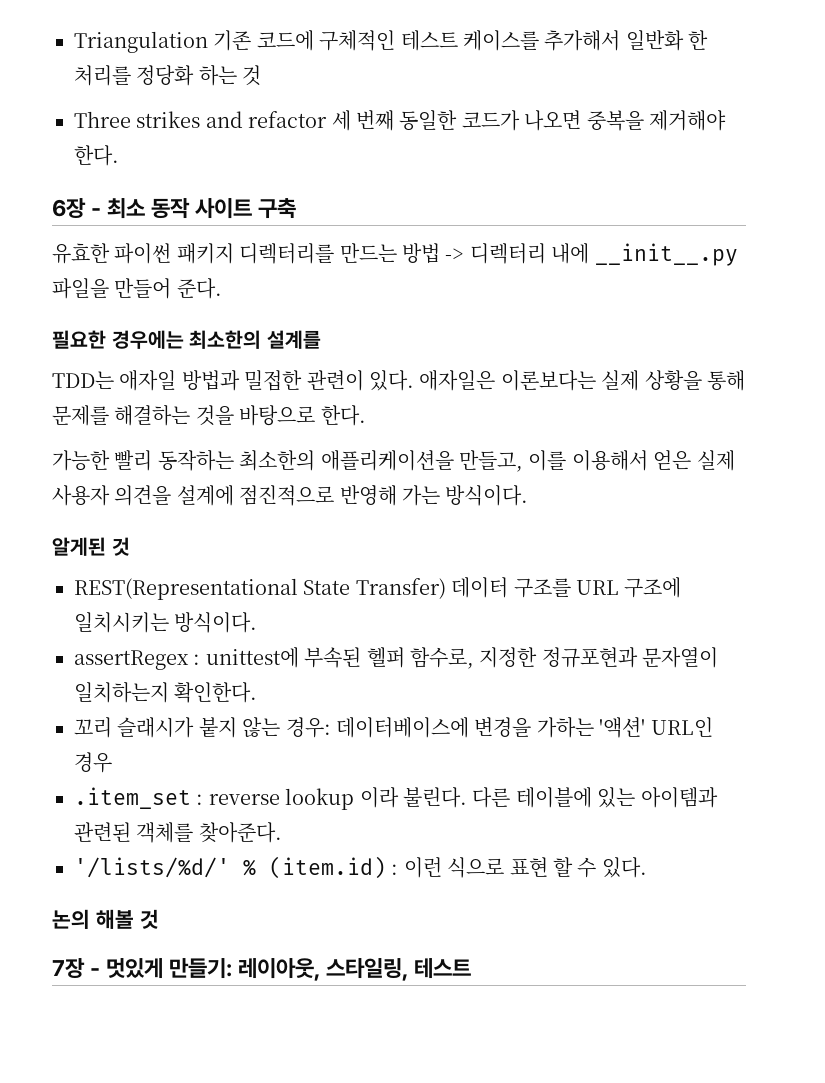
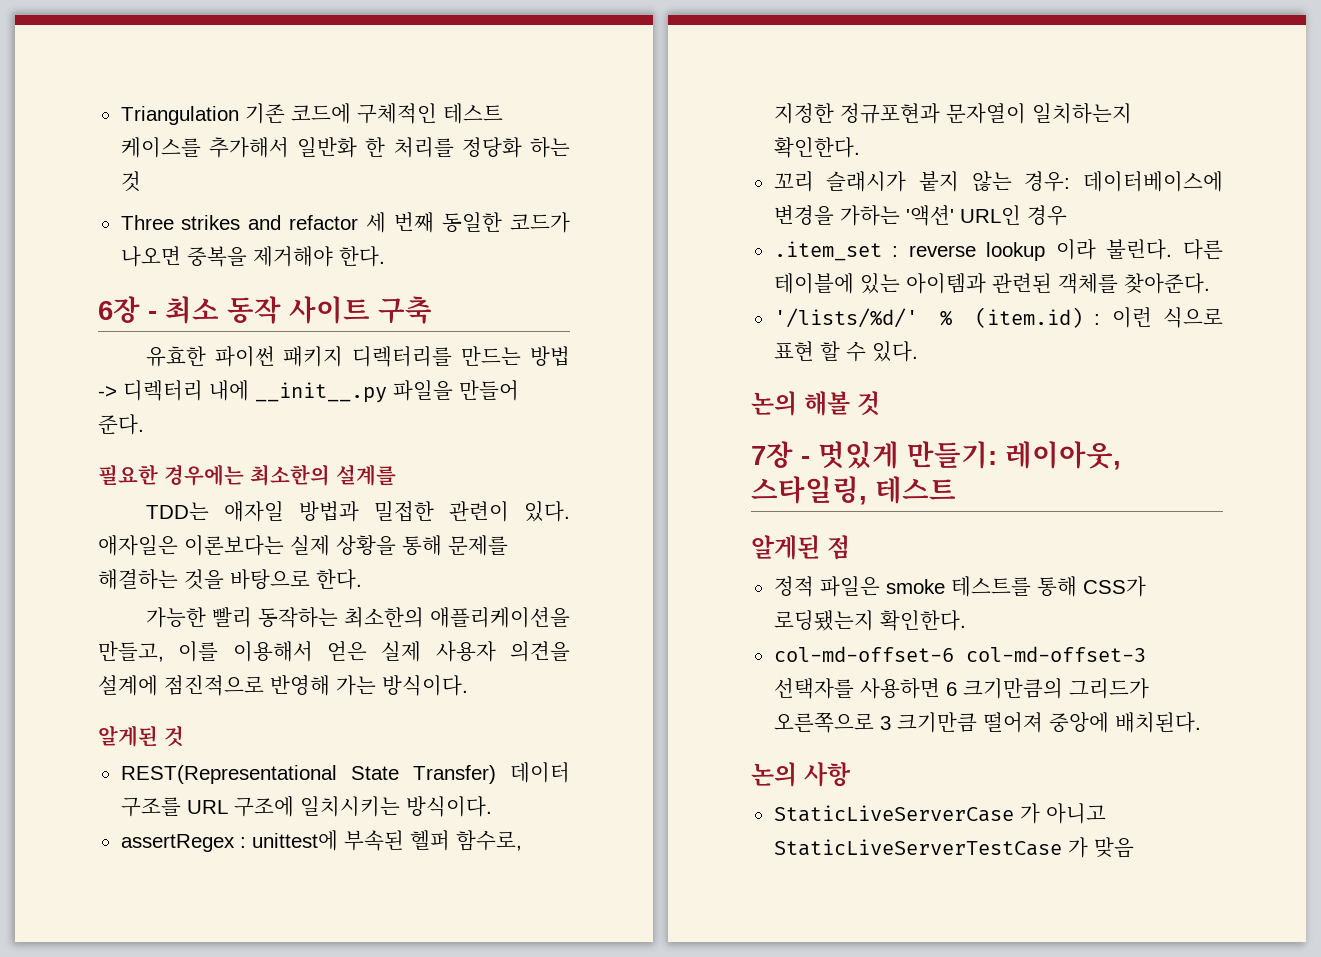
+ 알게된 점
+ 정적 파일은 smoke 테스트를 통해 CSS가 로딩됐는지 확인한다.
+ col-md-offset-6 col-md-offset-3 선택자를 사용하면 6 크기만큼의 그리드가 오른쪽으로 3 크기만큼 떨어져 중앙에 배치된다.
+ 논의 사항
+ StaticLiveServerCase 가 아니고 StaticLiveServerTestCase 가 맞음

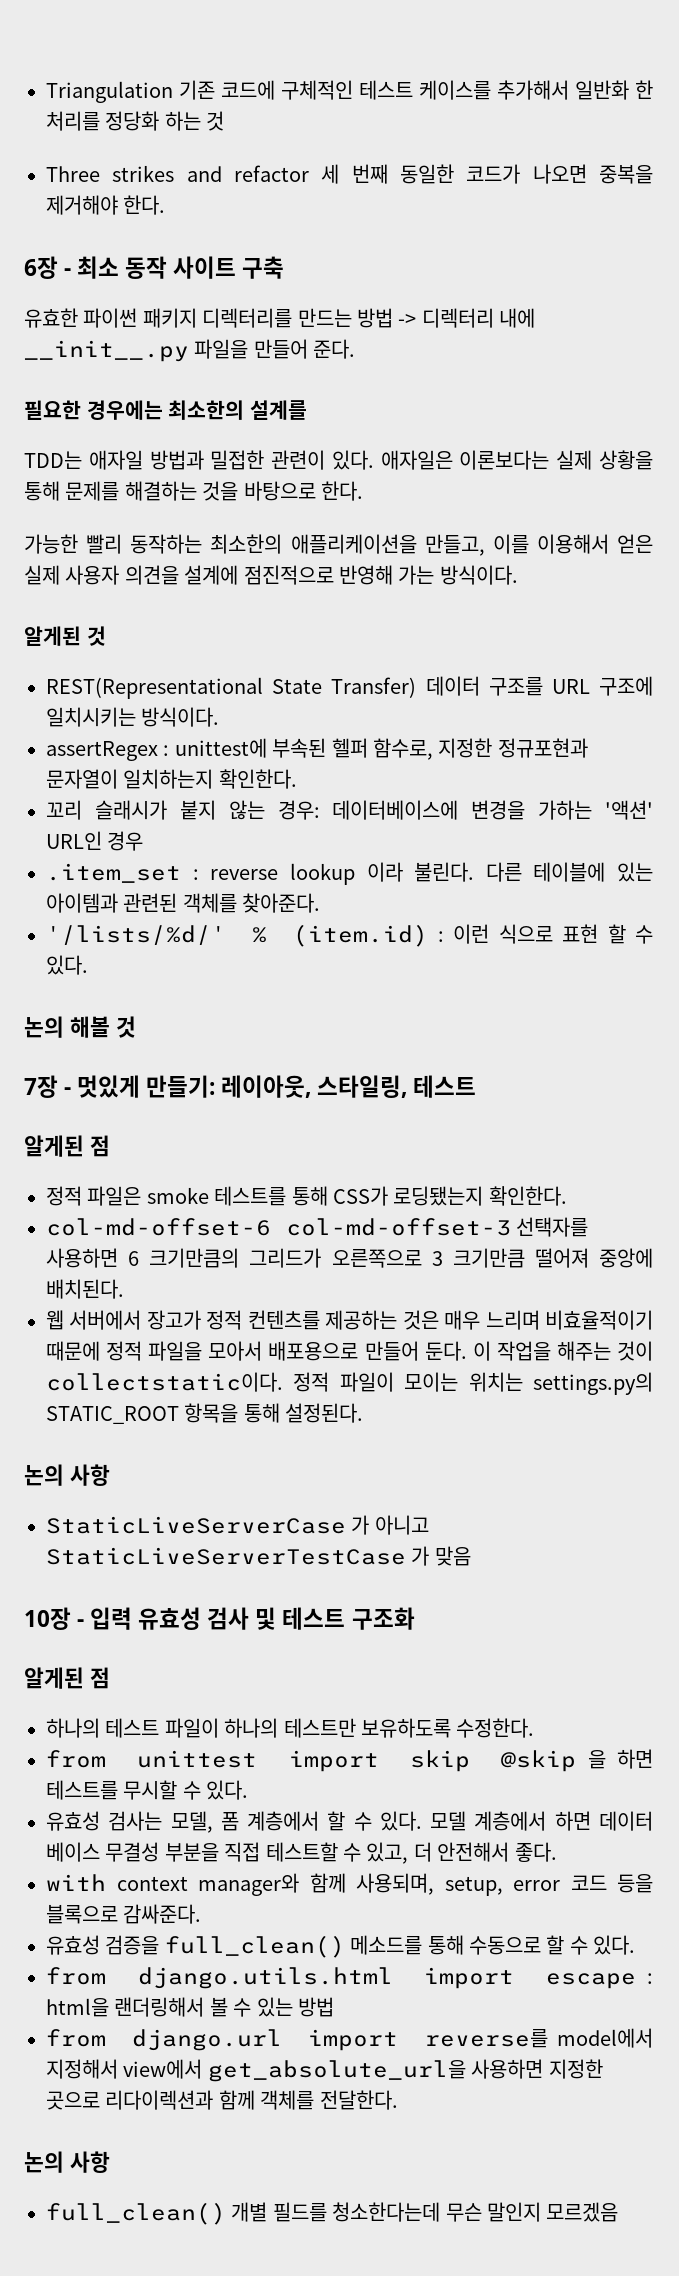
+ 웹 서버에서 장고가 정적 컨텐츠를 제공하는 것은 매우 느리며 비효율적이기 때문에 정적 파일을 모아서 배포용으로 만들어 둔다. 이 작업을 해주는 것이 collectstatic이다. 정적 파일이 모이는 위치는 settings.py의 STATIC_ROOT 항목을 통해 설정된다.
+ 10장 - 입력 유효성 검사 및 테스트 구조화
+ 알게된 점
+ 하나의 테스트 파일이 하나의 테스트만 보유하도록 수정한다.
+ from unittest import skip @skip 을 하면 테스트를 무시할 수 있다.
+ 유효성 검사는 모델, 폼 계층에서 할 수 있다. 모델 계층에서 하면 데이터 베이스 무결성 부분을 직접 테스트할 수 있고, 더 안전해서 좋다.
+ with context manager와 함께 사용되며, setup, error 코드 등을 블록으로 감싸준다.
+ 유효성 검증을 full_clean() 메소드를 통해 수동으로 할 수 있다.
+ from django.utils.html import escape : html을 랜더링해서 볼 수 있는 방법
+ from django.url import reverse를 model에서 지정해서 view에서 get_absolute_url을 사용하면 지정한 곳으로 리다이렉션과 함께 객체를 전달한다.
+ 논의 사항
+ full_clean() 개별 필드를 청소한다는데 무슨 말인지 모르겠음

